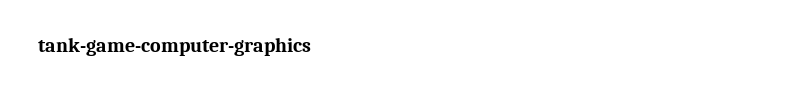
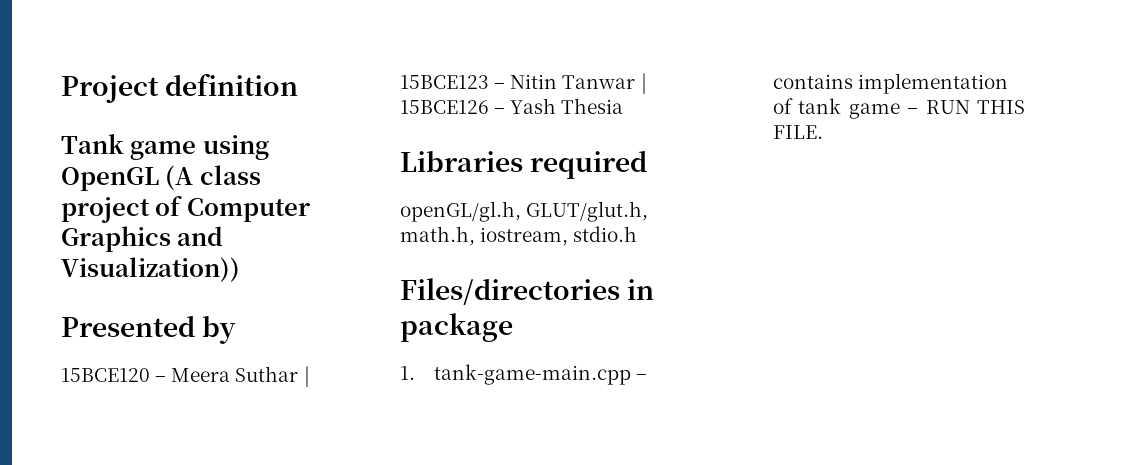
- tank-game-computer-graphics
+ Project definition
+ Tank game using OpenGL (A class project of Computer Graphics and Visualization))
+ Presented by
+ 15BCE120 – Meera Suthar | 15BCE123 – Nitin Tanwar | 15BCE126 – Yash Thesia
+ Libraries required
+ openGL/gl.h, GLUT/glut.h, math.h, iostream, stdio.h
+ Files/directories in package
+ 1. tank-game-main.cpp – contains implementation of tank game – RUN THIS FILE.

